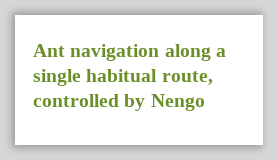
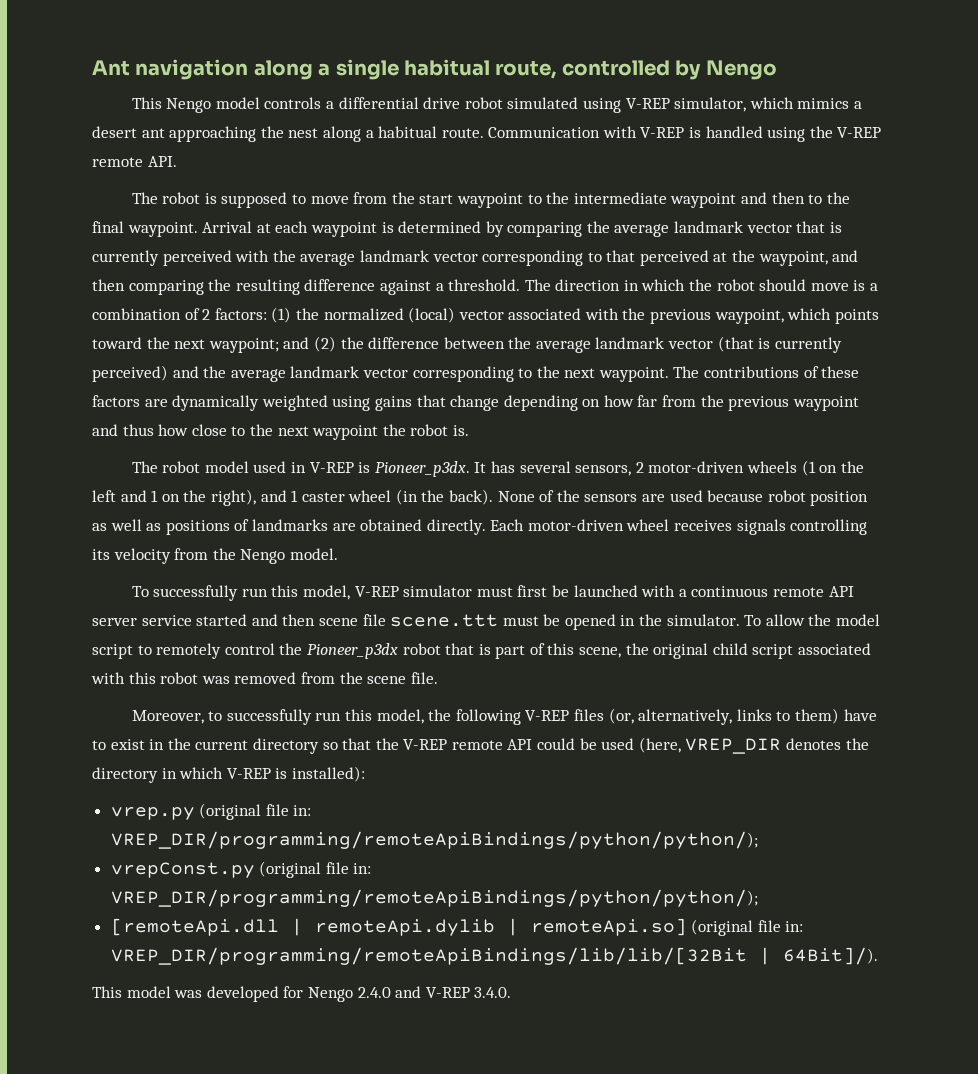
+ This Nengo model controls a differential drive robot simulated using V-REP simulator, which mimics a desert ant approaching the nest along a habitual route. Communication with V-REP is handled using the V-REP remote API.
+ The robot is supposed to move from the start waypoint to the intermediate waypoint and then to the final waypoint. Arrival at each waypoint is determined by comparing the average landmark vector that is currently perceived with the average landmark vector corresponding to that perceived at the waypoint, and then comparing the resulting difference against a threshold. The direction in which the robot should move is a combination of 2 factors: (1) the normalized (local) vector associated with the previous waypoint, which points toward the next waypoint; and (2) the difference between the average landmark vector (that is currently perceived) and the average landmark vector corresponding to the next waypoint. The contributions of these factors are dynamically weighted using gains that change depending on how far from the previous waypoint and thus how close to the next waypoint the robot is.
+ The robot model used in V-REP is Pioneer_p3dx. It has several sensors, 2 motor-driven wheels (1 on the left and 1 on the right), and 1 caster wheel (in the back). None of the sensors are used because robot position as well as positions of landmarks are obtained directly. Each motor-driven wheel receives signals controlling its velocity from the Nengo model.
+ To successfully run this model, V-REP simulator must first be launched with a continuous remote API server service started and then scene file scene.ttt must be opened in the simulator. To allow the model script to remotely control the Pioneer_p3dx robot that is part of this scene, the original child script associated with this robot was removed from the scene file.
+ Moreover, to successfully run this model, the following V-REP files (or, alternatively, links to them) have to exist in the current directory so that the V-REP remote API could be used (here, VREP_DIR denotes the directory in which V-REP is installed):
+ vrep.py (original file in: VREP_DIR/programming/remoteApiBindings/python/python/);
+ vrepConst.py (original file in: VREP_DIR/programming/remoteApiBindings/python/python/);
+ [remoteApi.dll | remoteApi.dylib | remoteApi.so] (original file in: VREP_DIR/programming/remoteApiBindings/lib/lib/[32Bit | 64Bit]/).
+ This model was developed for Nengo 2.4.0 and V-REP 3.4.0.

